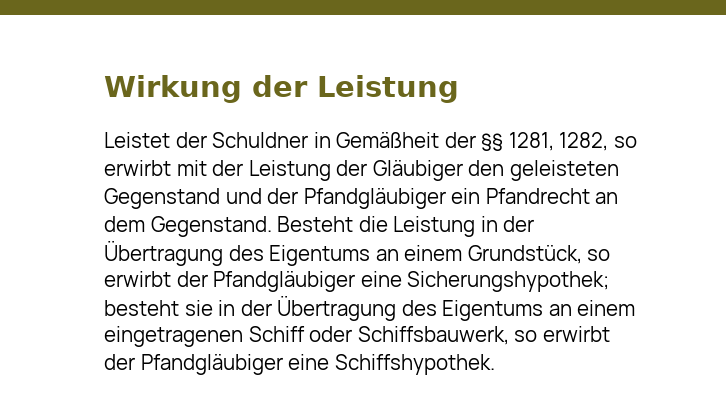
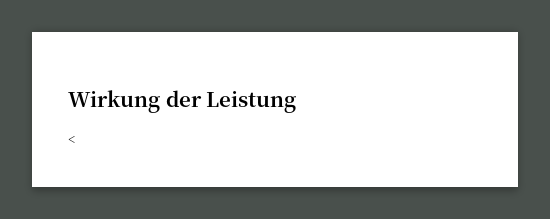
- Leistet der Schuldner in Gemäßheit der §§ 1281, 1282, so erwirbt mit der Leistung der Gläubiger den geleisteten Gegenstand und der Pfandgläubiger ein Pfandrecht an dem Gegenstand. Besteht die Leistung in der Übertragung des Eigentums an einem Grundstück, so erwirbt der Pfandgläubiger eine Sicherungshypothek; besteht sie in der Übertragung des Eigentums an einem eingetragenen Schiff oder Schiffsbauwerk, so erwirbt der Pfandgläubiger eine Schiffshypothek.
+ <

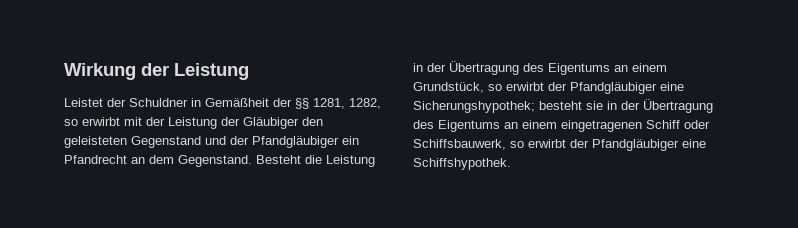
- <
+ Leistet der Schuldner in Gemäßheit der §§ 1281, 1282, so erwirbt mit der Leistung der Gläubiger den geleisteten Gegenstand und der Pfandgläubiger ein Pfandrecht an dem Gegenstand. Besteht die Leistung in der Übertragung des Eigentums an einem Grundstück, so erwirbt der Pfandgläubiger eine Sicherungshypothek; besteht sie in der Übertragung des Eigentums an einem eingetragenen Schiff oder Schiffsbauwerk, so erwirbt der Pfandgläubiger eine Schiffshypothek.

